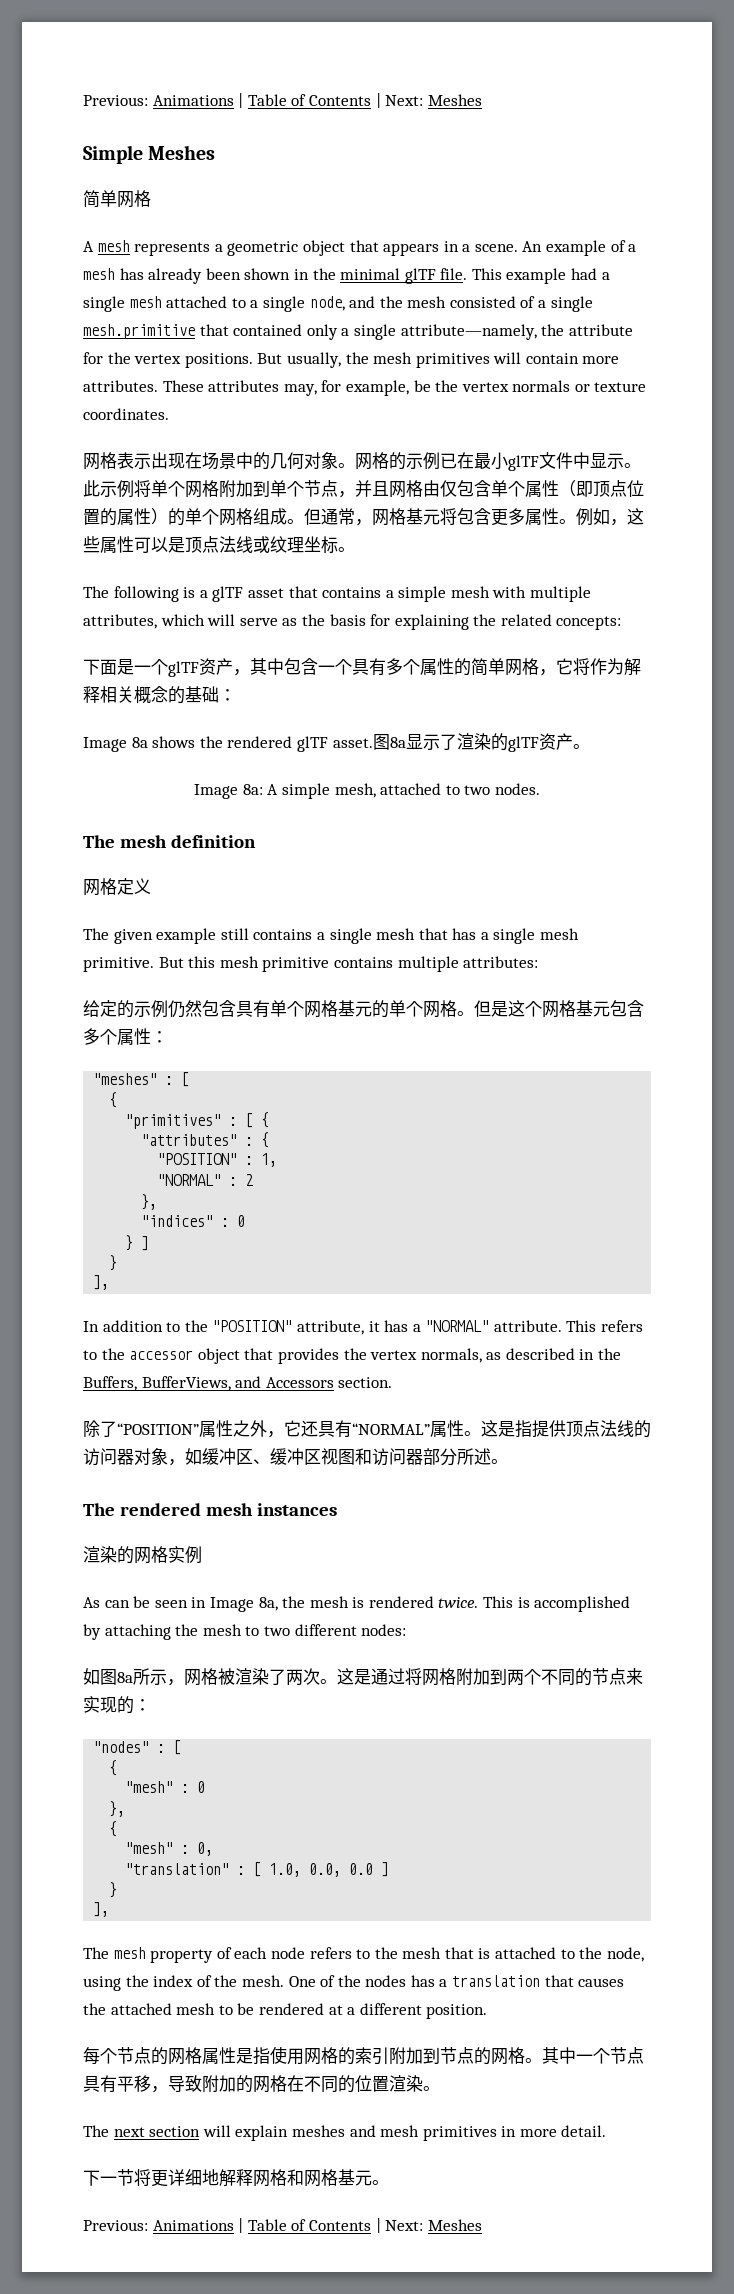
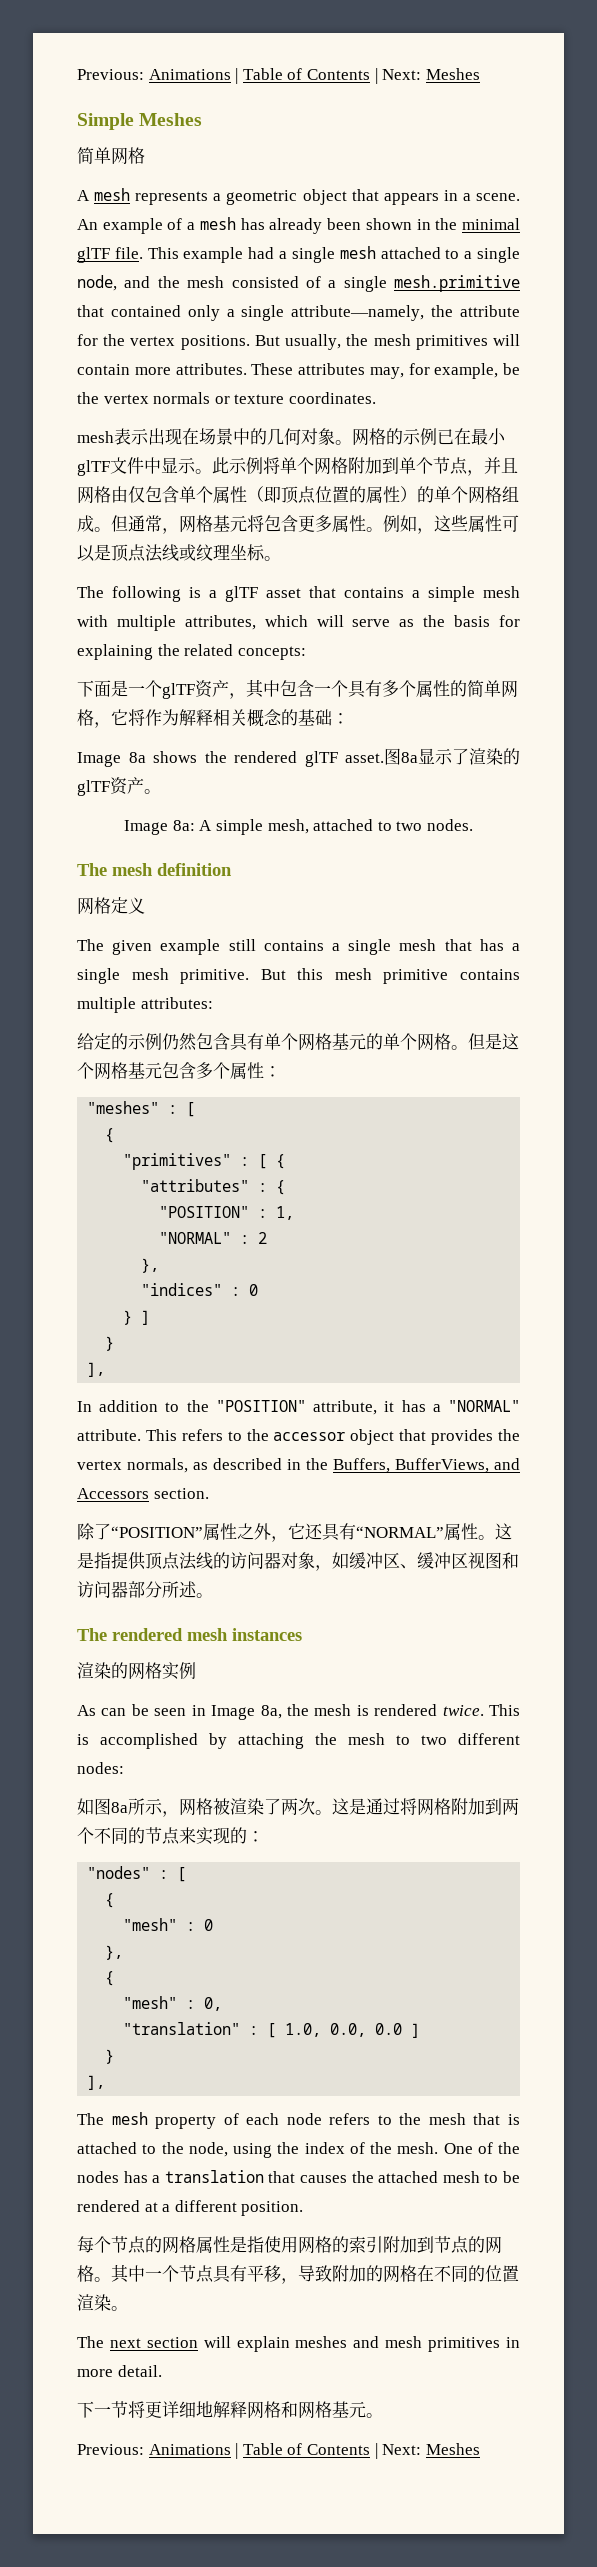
- 网格表示出现在场景中的几何对象。
+ mesh表示出现在场景中的几何对象。

